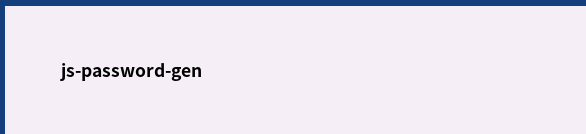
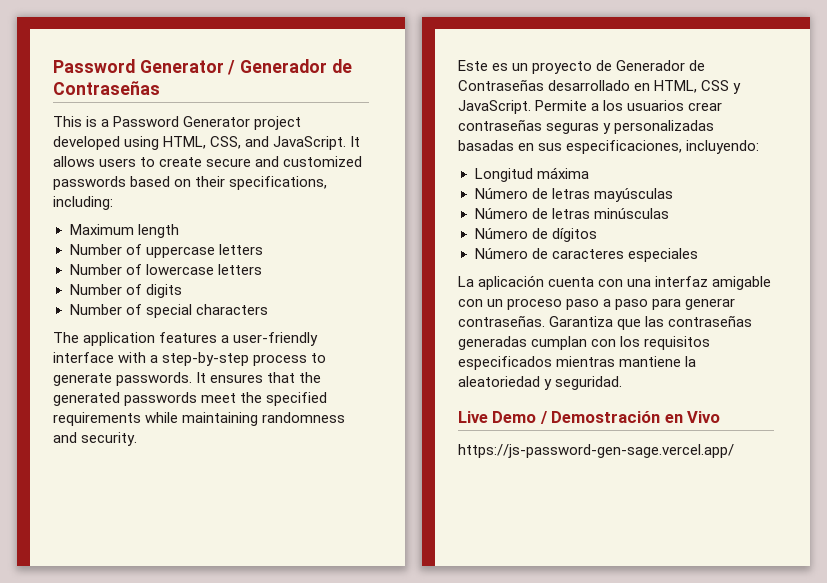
- js-password-gen
+ Password Generator / Generador de Contraseñas
+ This is a Password Generator project developed using HTML, CSS, and JavaScript. It allows users to create secure and customized passwords based on their specifications, including:
+ Maximum length
+ Number of uppercase letters
+ Number of lowercase letters
+ Number of digits
+ Number of special characters
+ The application features a user-friendly interface with a step-by-step process to generate passwords. It ensures that the generated passwords meet the specified requirements while maintaining randomness and security.
+ Este es un proyecto de Generador de Contraseñas desarrollado en HTML, CSS y JavaScript. Permite a los usuarios crear contraseñas seguras y personalizadas basadas en sus especificaciones, incluyendo:
+ Longitud máxima
+ Número de letras mayúsculas
+ Número de letras minúsculas
+ Número de dígitos
+ Número de caracteres especiales
+ La aplicación cuenta con una interfaz amigable con un proceso paso a paso para generar contraseñas. Garantiza que las contraseñas generadas cumplan con los requisitos especificados mientras mantiene la aleatoriedad y seguridad.
+ Live Demo / Demostración en Vivo
+ https://js-password-gen-sage.vercel.app/

